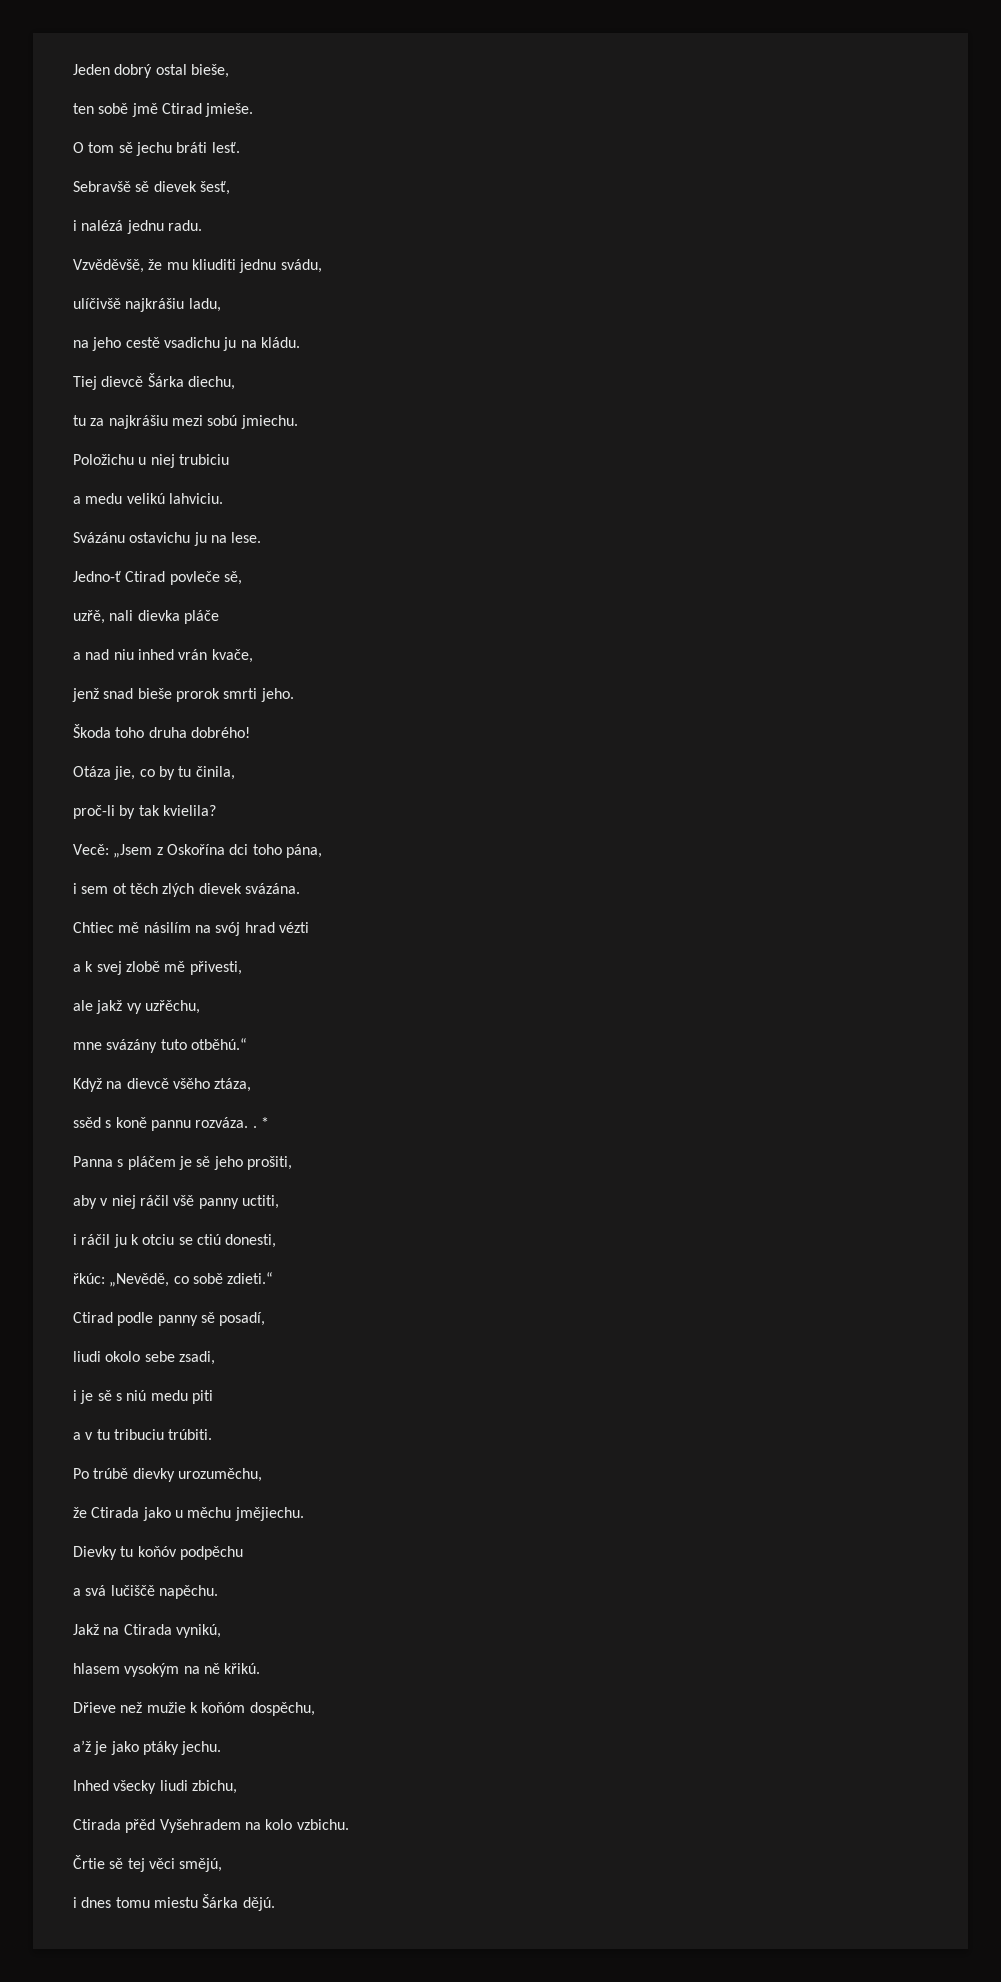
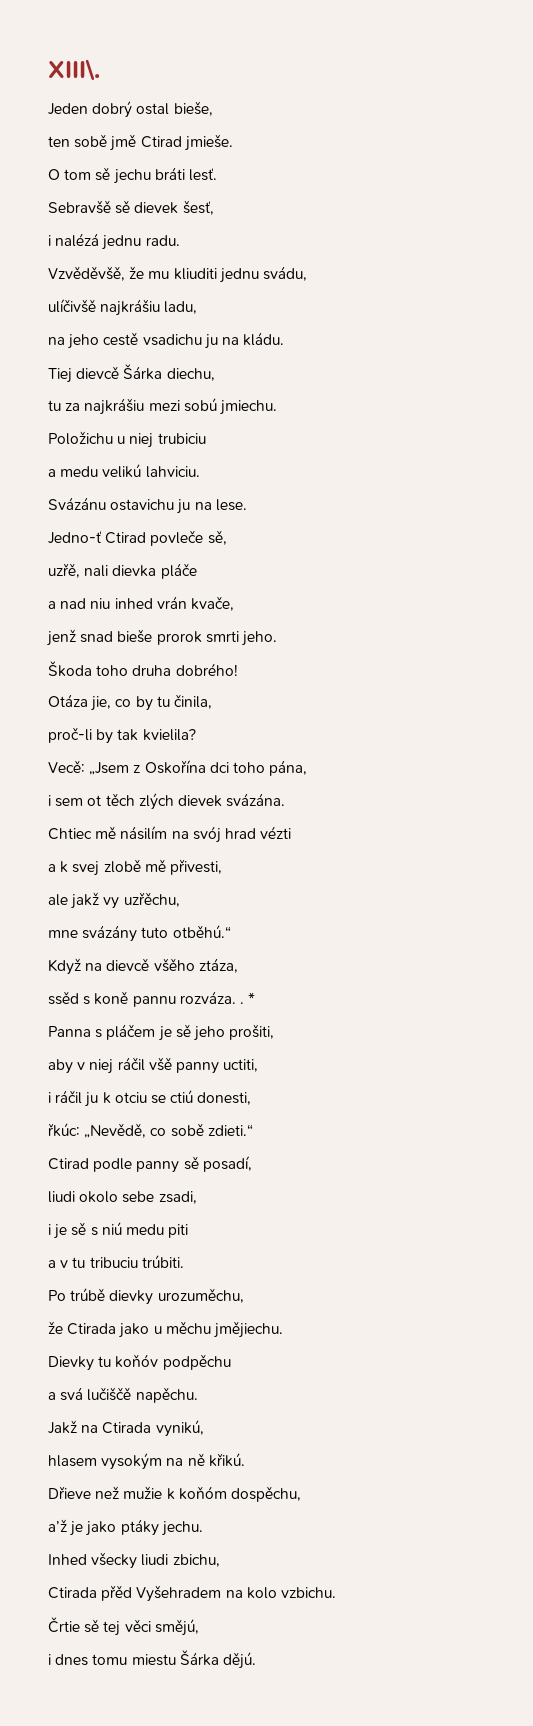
+ XIII\.

